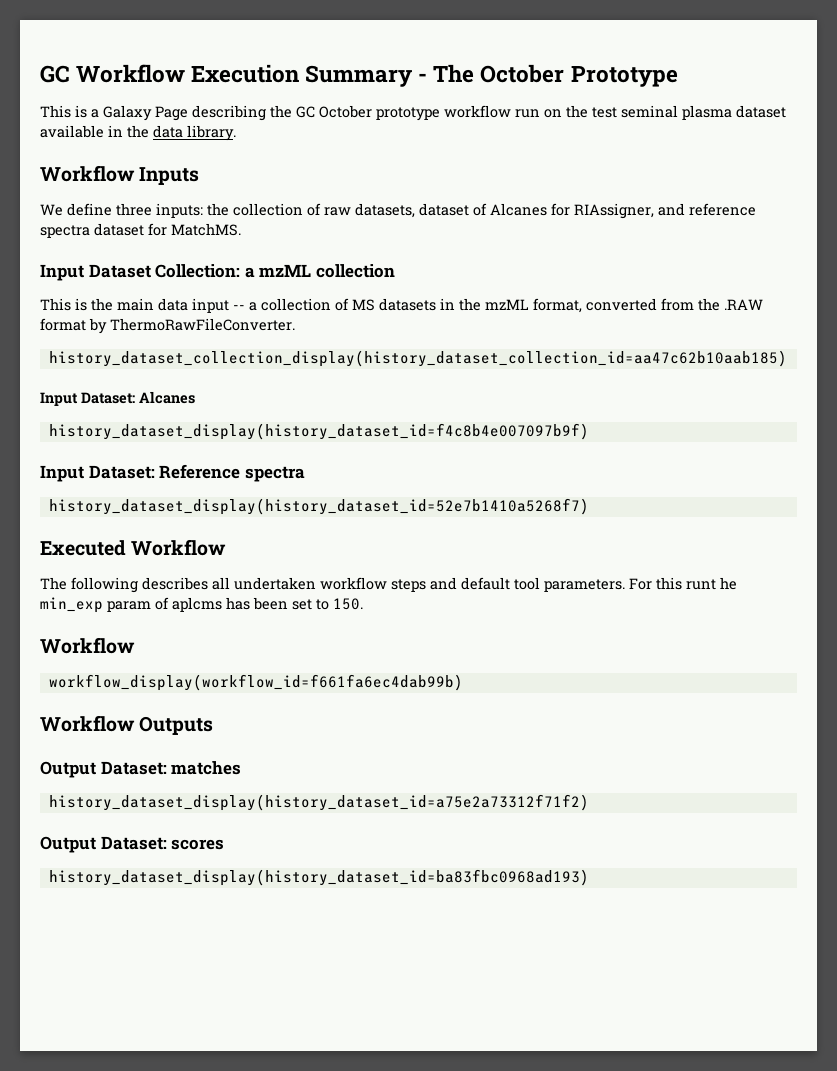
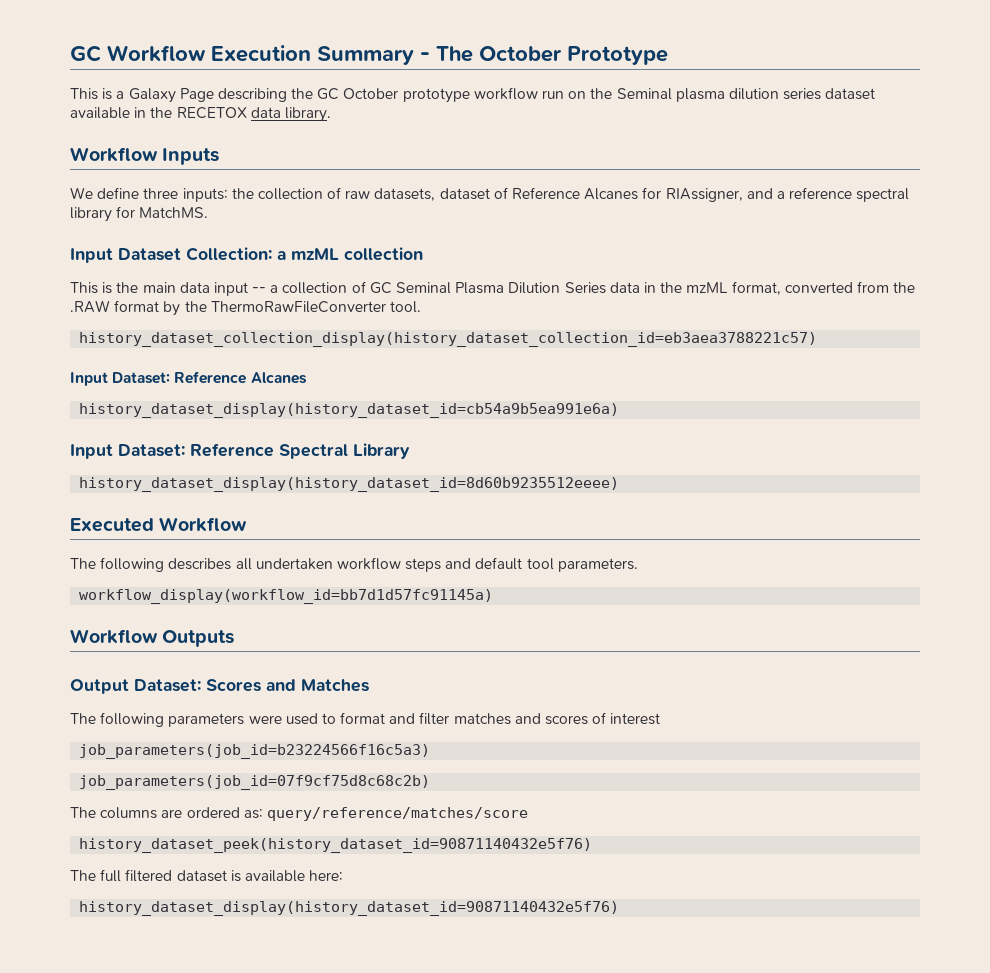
- This is a Galaxy Page describing the GC October prototype workflow run on the test seminal plasma dataset available in the data library.
+ This is a Galaxy Page describing the GC October prototype workflow run on the Seminal plasma dilution series dataset available in the RECETOX data library.
- We define three inputs: the collection of raw datasets, dataset of Alcanes for RIAssigner, and reference spectra dataset for MatchMS.
+ We define three inputs: the collection of raw datasets, dataset of Reference Alcanes for RIAssigner, and a reference spectral library for MatchMS.
- This is the main data input -- a collection of MS datasets in the mzML format, converted from the .RAW format by ThermoRawFileConverter.
- history_dataset_collection_display(history_dataset_collection_id=aa47c62b10aab185)
- Input Dataset: Alcanes
- history_dataset_display(history_dataset_id=f4c8b4e007097b9f)
- Input Dataset: Reference spectra
- history_dataset_display(history_dataset_id=52e7b1410a5268f7)
+ This is the main data input -- a collection of GC Seminal Plasma Dilution Series data in the mzML format, converted from the .RAW format by the ThermoRawFileConverter tool.
+ history_dataset_collection_display(history_dataset_collection_id=eb3aea3788221c57)
+ Input Dataset: Reference Alcanes
+ history_dataset_display(history_dataset_id=cb54a9b5ea991e6a)
+ Input Dataset: Reference Spectral Library
+ history_dataset_display(history_dataset_id=8d60b9235512eeee)
- The following describes all undertaken workflow steps and default tool parameters. For this runt he min_exp param of aplcms has been set to 150.
- Workflow
- workflow_display(workflow_id=f661fa6ec4dab99b)
+ The following describes all undertaken workflow steps and default tool parameters.
+ workflow_display(workflow_id=bb7d1d57fc91145a)
  Workflow Outputs
- Output Dataset: matches
- history_dataset_display(history_dataset_id=a75e2a73312f71f2)
- Output Dataset: scores
- history_dataset_display(history_dataset_id=ba83fbc0968ad193)
+ Output Dataset: Scores and Matches
+ The following parameters were used to format and filter matches and scores of interest
+ job_parameters(job_id=b23224566f16c5a3)
+ job_parameters(job_id=07f9cf75d8c68c2b)
+ The columns are ordered as: query/reference/matches/score
+ history_dataset_peek(history_dataset_id=90871140432e5f76)
+ The full filtered dataset is available here:
+ history_dataset_display(history_dataset_id=90871140432e5f76)

